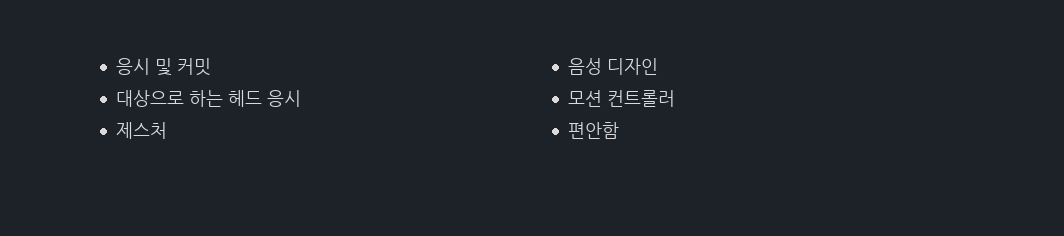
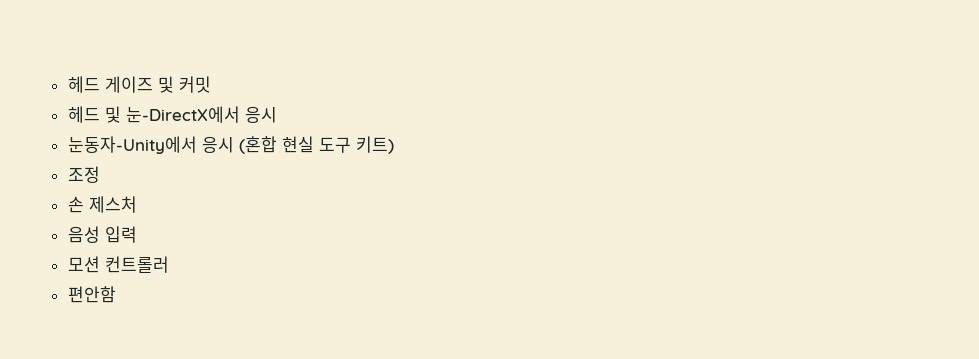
- 응시 및 커밋
+ 헤드 게이즈 및 커밋
- 대상으로 하는 헤드 응시
- 제스처
+ 헤드 및 눈-DirectX에서 응시
+ 눈동자-Unity에서 응시 (혼합 현실 도구 키트)
+ 조정
+ 손 제스처
- 음성 디자인
+ 음성 입력

